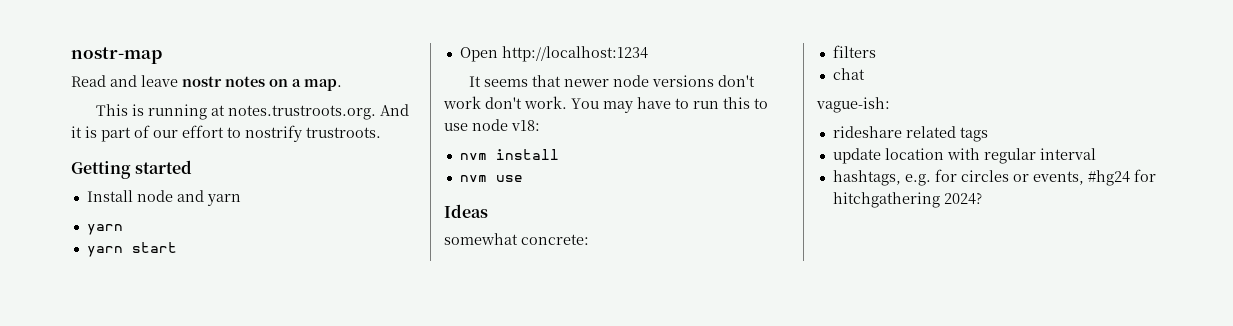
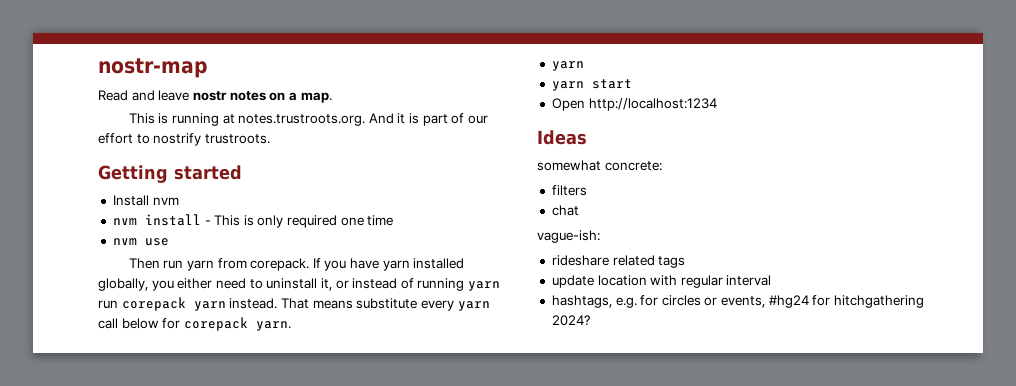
- Install node and yarn
+ Install nvm
+ nvm install - This is only required one time
+ nvm use
+ Then run yarn from corepack. If you have yarn installed globally, you either need to uninstall it, or instead of running yarn run corepack yarn instead. That means substitute every yarn call below for corepack yarn.
- It seems that newer node versions don't work don't work. You may have to run this to use node v18:
- nvm install
- nvm use

